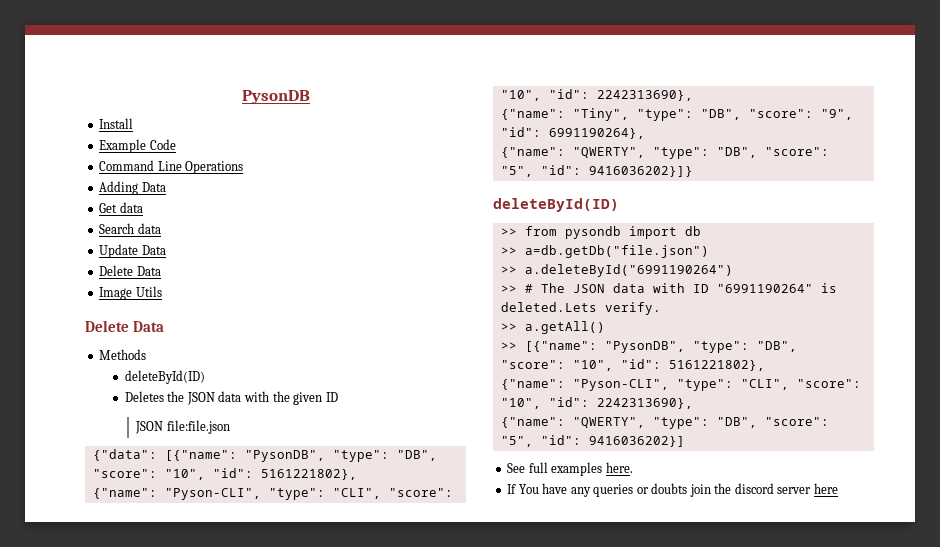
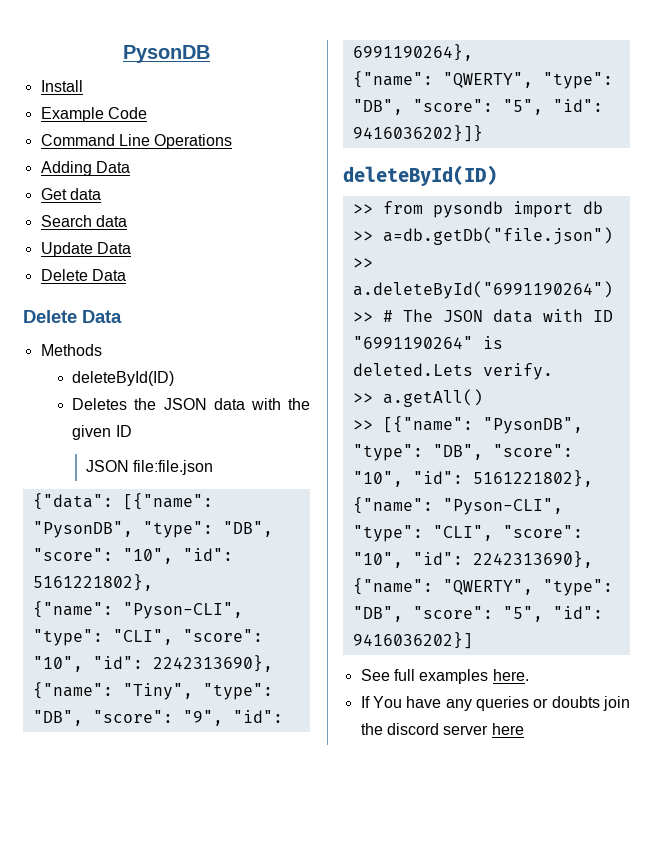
- Image Utils

